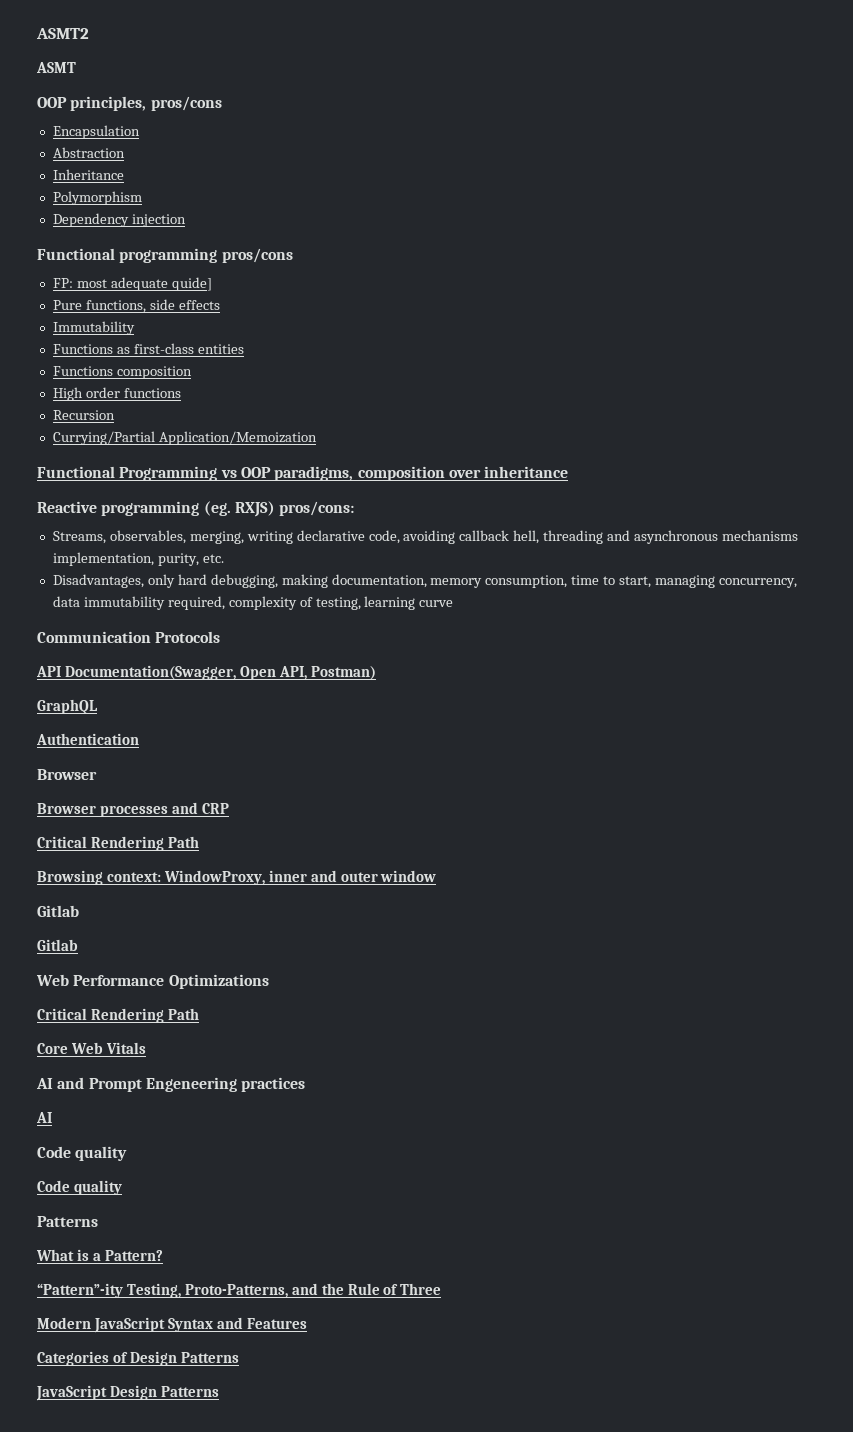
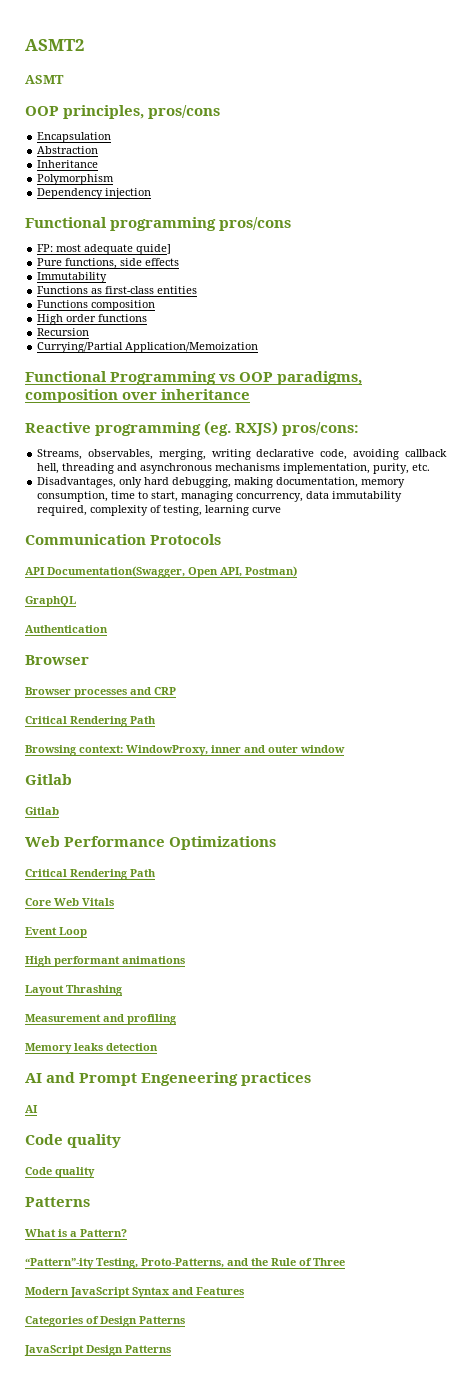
+ Event Loop
+ High performant animations
+ Layout Thrashing
+ Measurement and profiling
+ Memory leaks detection

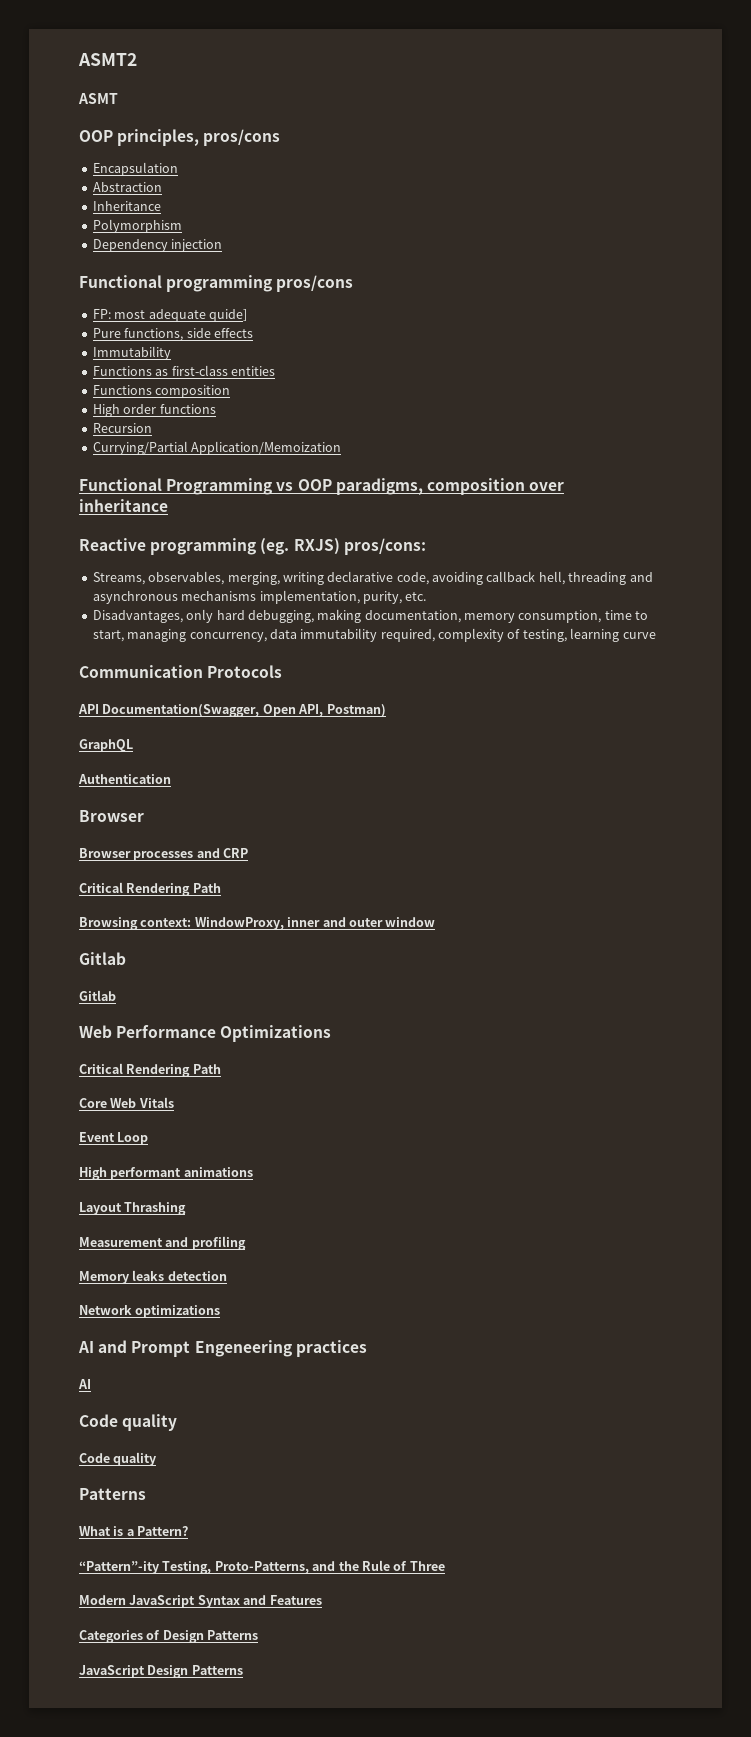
+ Network optimizations

